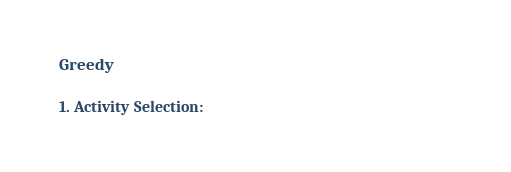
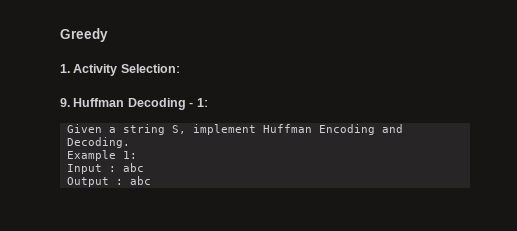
+ 9. Huffman Decoding - 1:
+ Given a string S, implement Huffman Encoding and Decoding.
+ Example 1:
+ Input : abc
+ Output : abc

